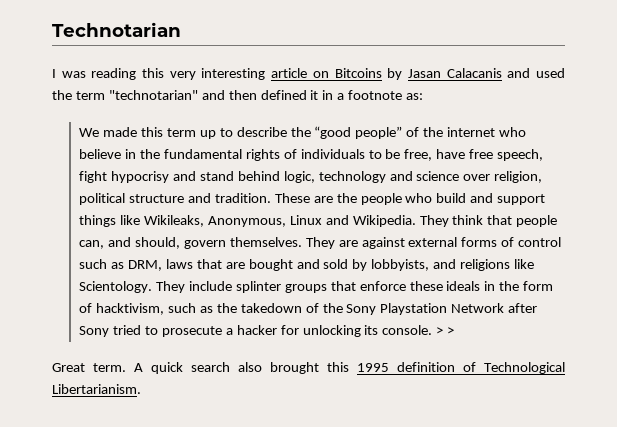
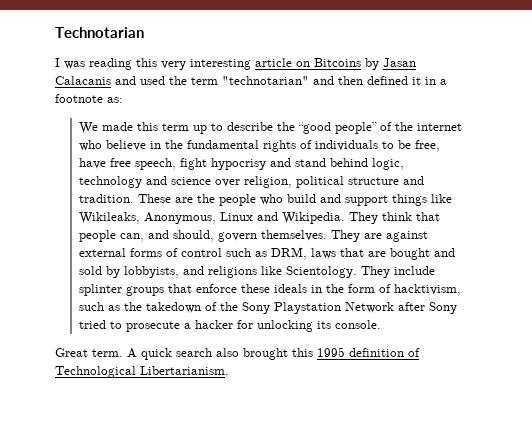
- > >

